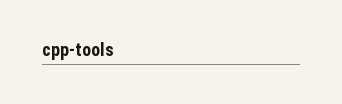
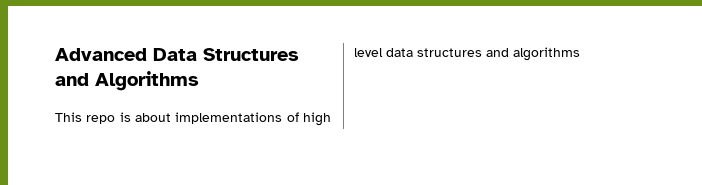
- cpp-tools
+ Advanced Data Structures and Algorithms
+ This repo is about implementations of high level data structures and algorithms

